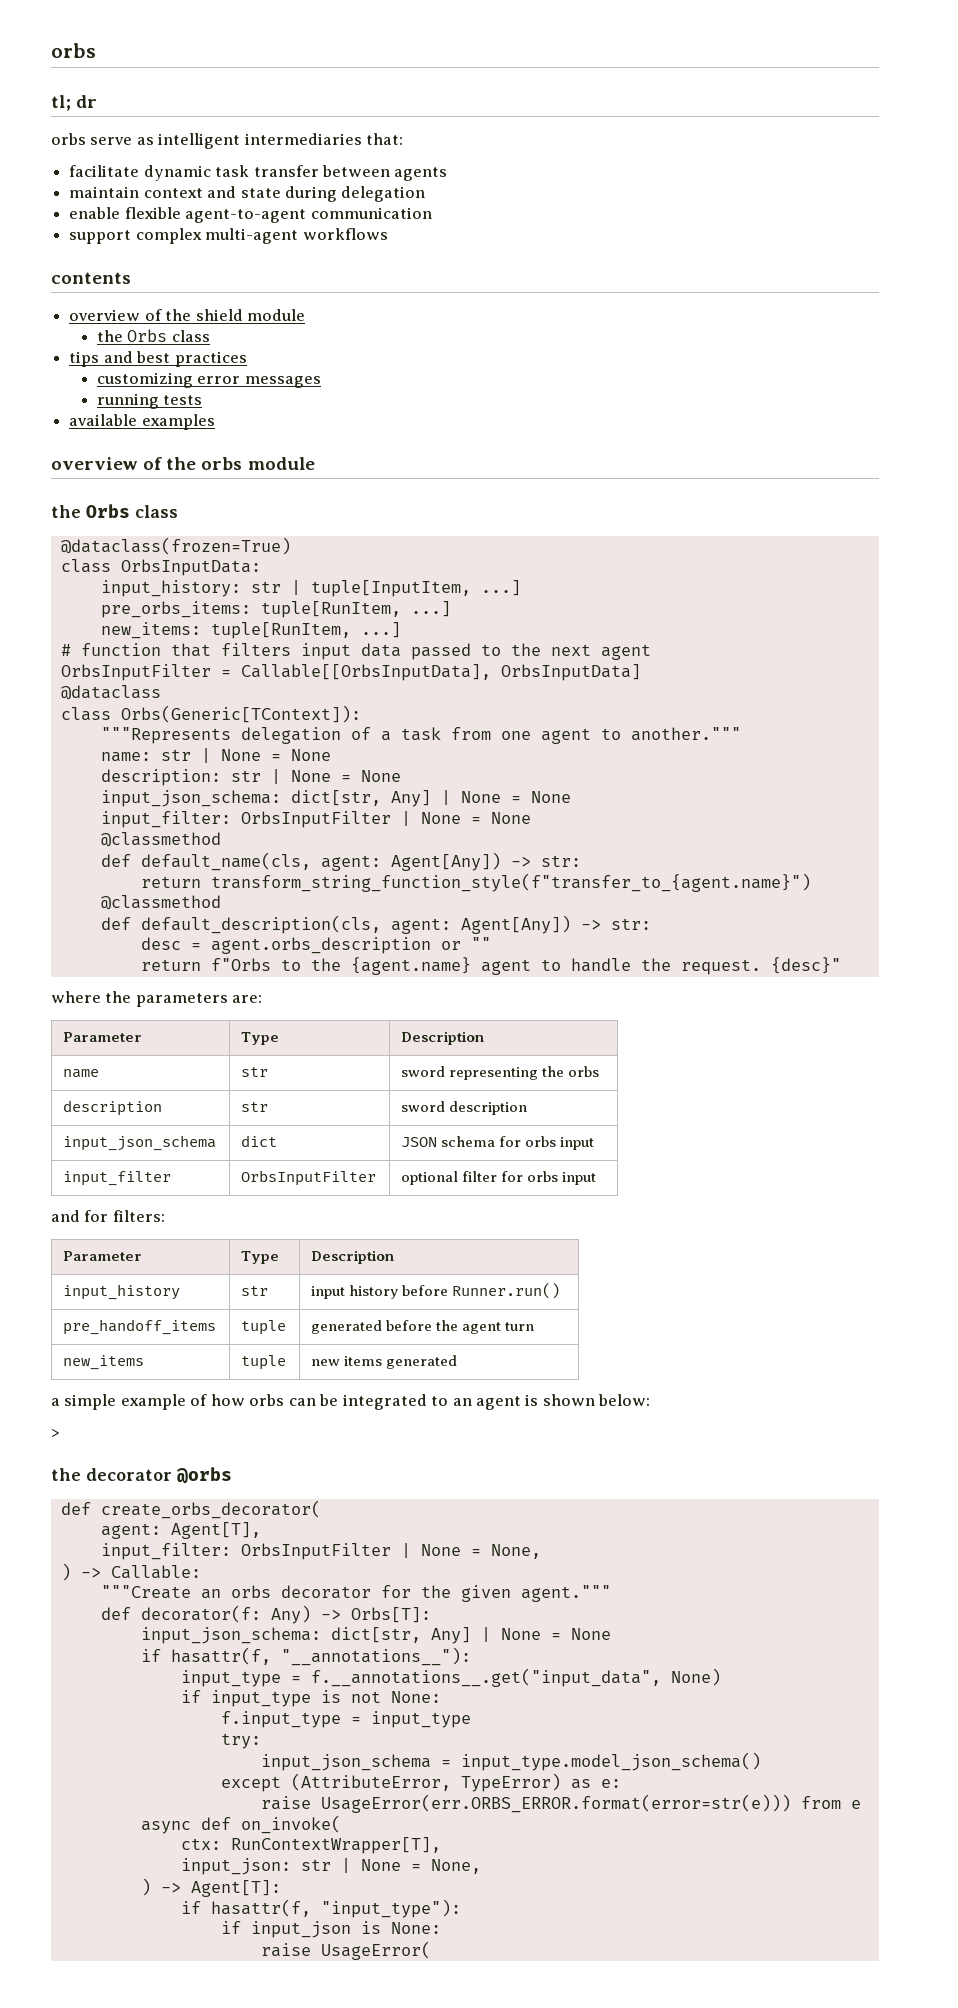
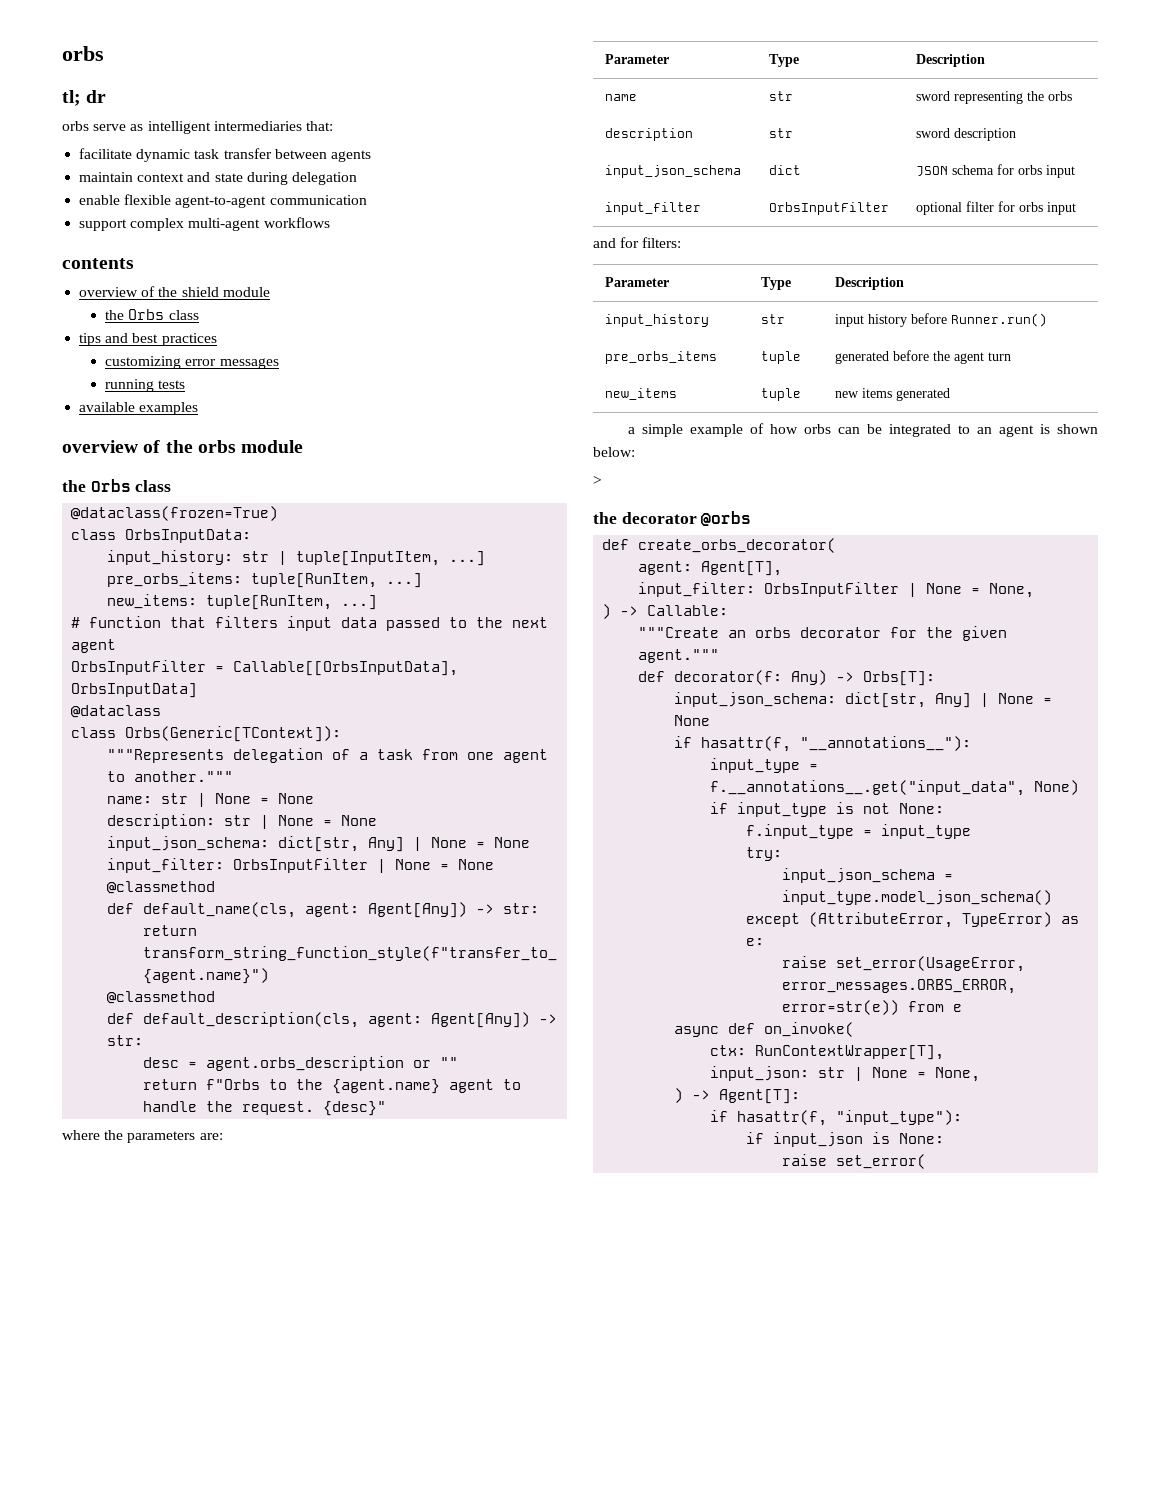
- pre_handoff_items | tuple | generated before the agent turn
+ pre_orbs_items | tuple | generated before the agent turn
- raise UsageError(err.ORBS_ERROR.format(error=str(e))) from e
+ raise set_error(UsageError, error_messages.ORBS_ERROR, error=str(e)) from e
- raise UsageError(
+ raise set_error(

